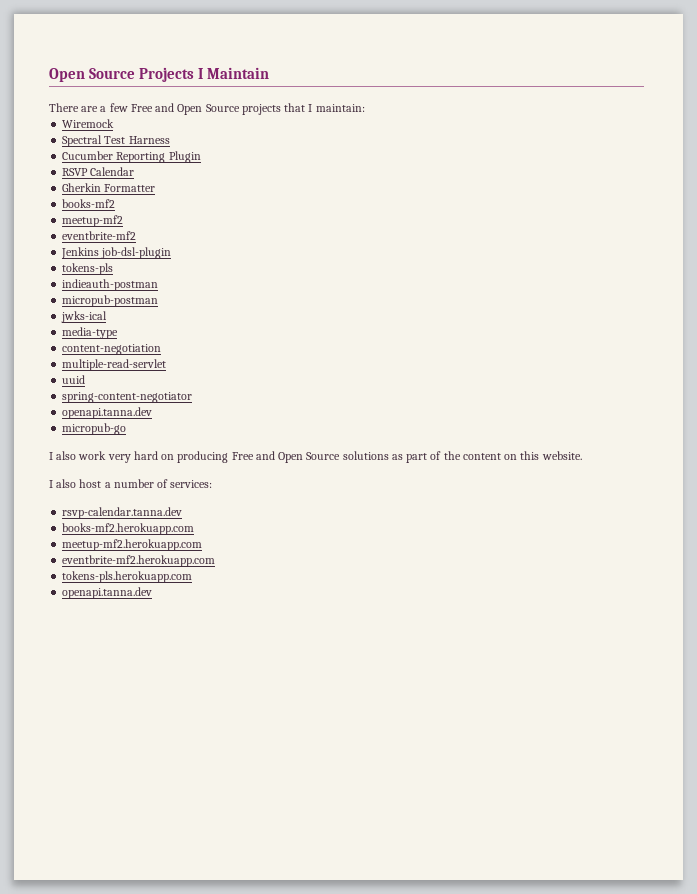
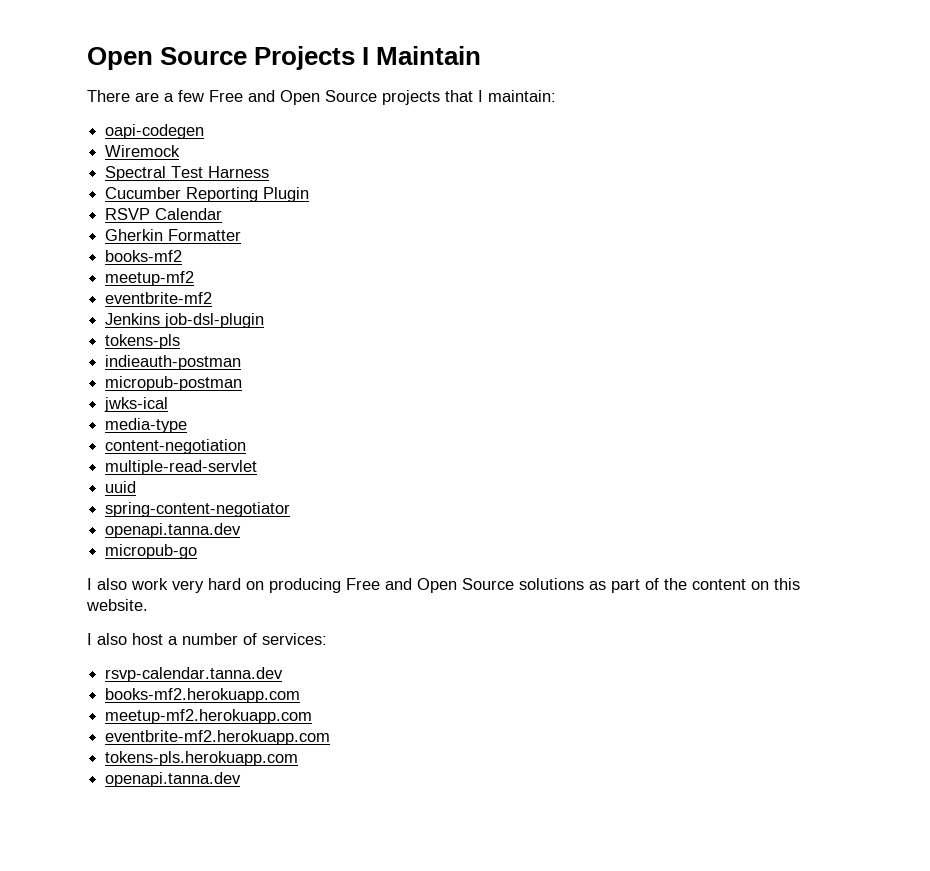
+ oapi-codegen

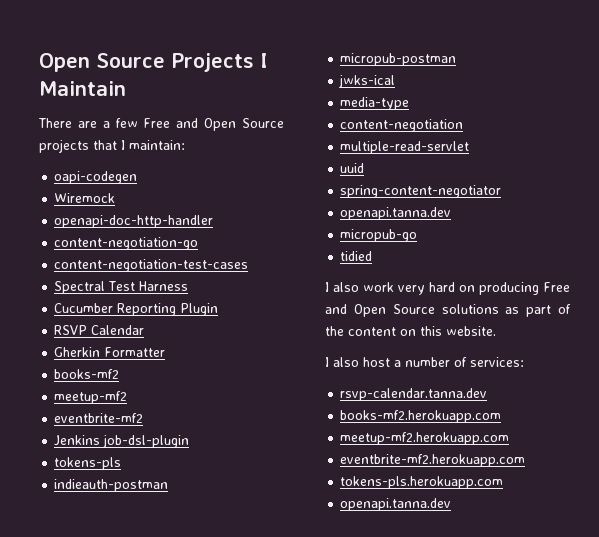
+ openapi-doc-http-handler
+ content-negotiation-go
+ content-negotiation-test-cases
+ tidied

